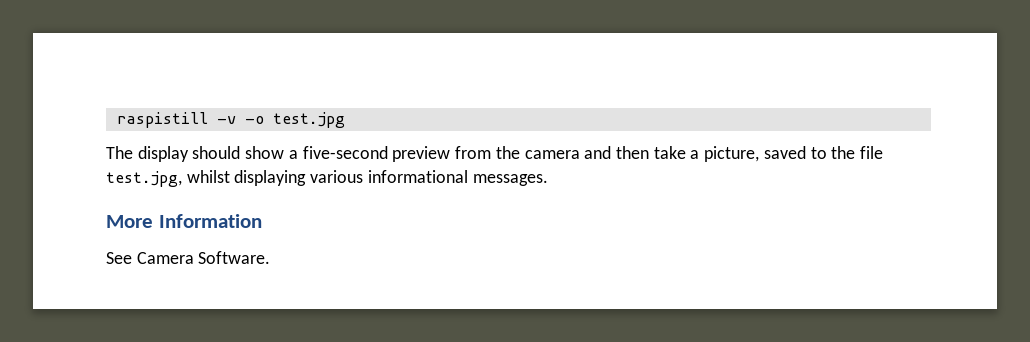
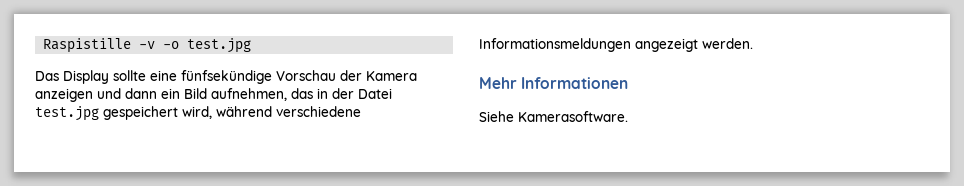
- raspistill -v -o test.jpg
+ Raspistille -v -o test.jpg
- The display should show a five-second preview from the camera and then take a picture, saved to the file test.jpg, whilst displaying various informational messages.
- More Information
- See Camera Software.
+ Das Display sollte eine fünfsekündige Vorschau der Kamera anzeigen und dann ein Bild aufnehmen, das in der Datei test.jpg gespeichert wird, während verschiedene Informationsmeldungen angezeigt werden.
+ Mehr Informationen
+ Siehe Kamerasoftware.

